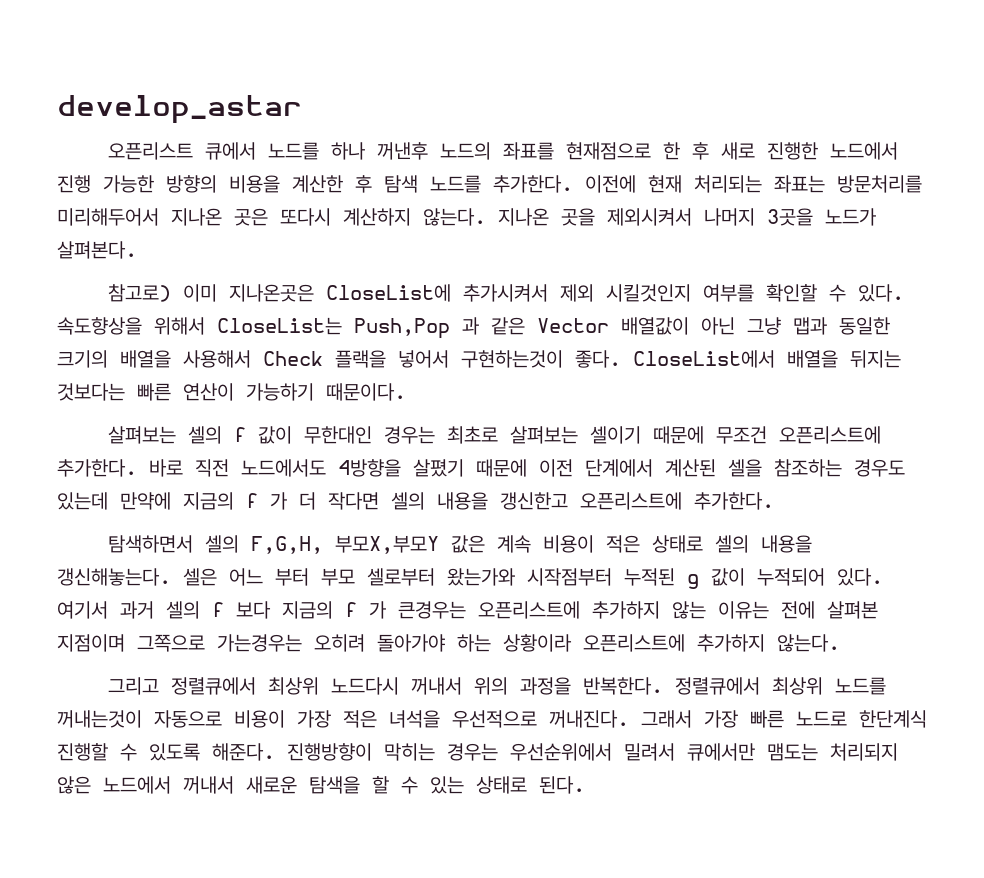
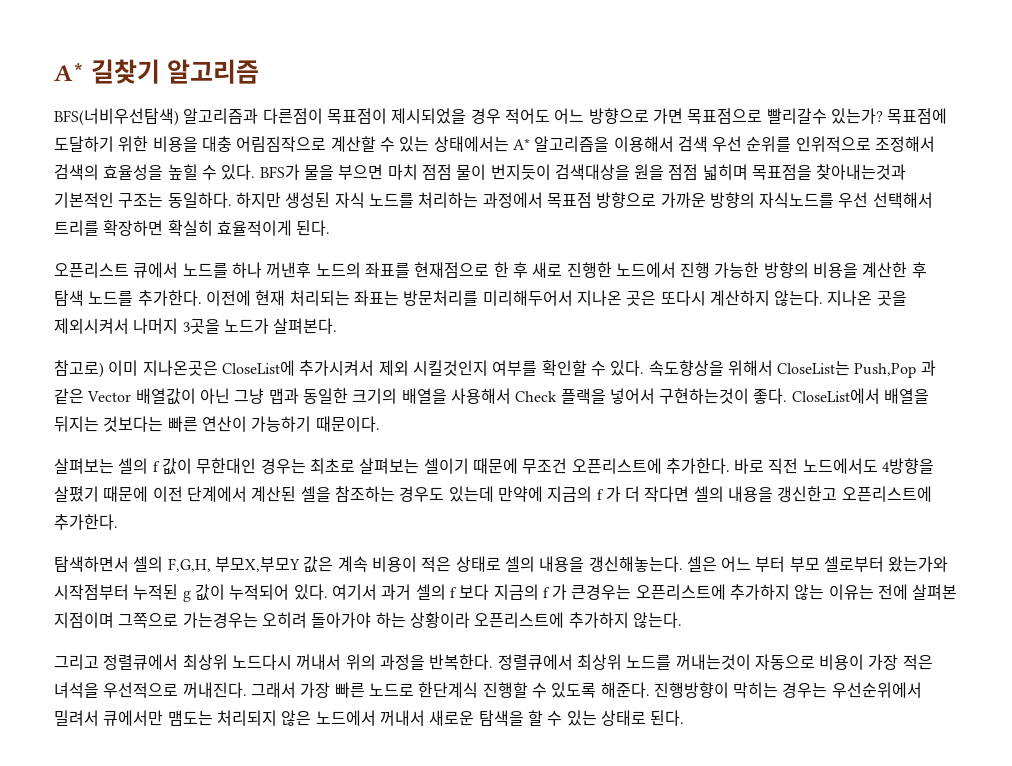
- develop_astar
+ A* 길찾기 알고리즘
+ BFS(너비우선탐색) 알고리즘과 다른점이 목표점이 제시되었을 경우 적어도 어느 방향으로 가면 목표점으로 빨리갈수 있는가? 목표점에 도달하기 위한 비용을 대충 어림짐작으로 계산할 수 있는 상태에서는 A* 알고리즘을 이용해서 검색 우선 순위를 인위적으로 조정해서 검색의 효율성을 높힐 수 있다. BFS가 물을 부으면 마치 점점 물이 번지듯이 검색대상을 원을 점점 넓히며 목표점을 찾아내는것과 기본적인 구조는 동일하다. 하지만 생성된 자식 노드를 처리하는 과정에서 목표점 방향으로 가까운 방향의 자식노드를 우선 선택해서 트리를 확장하면 확실히 효율적이게 된다.

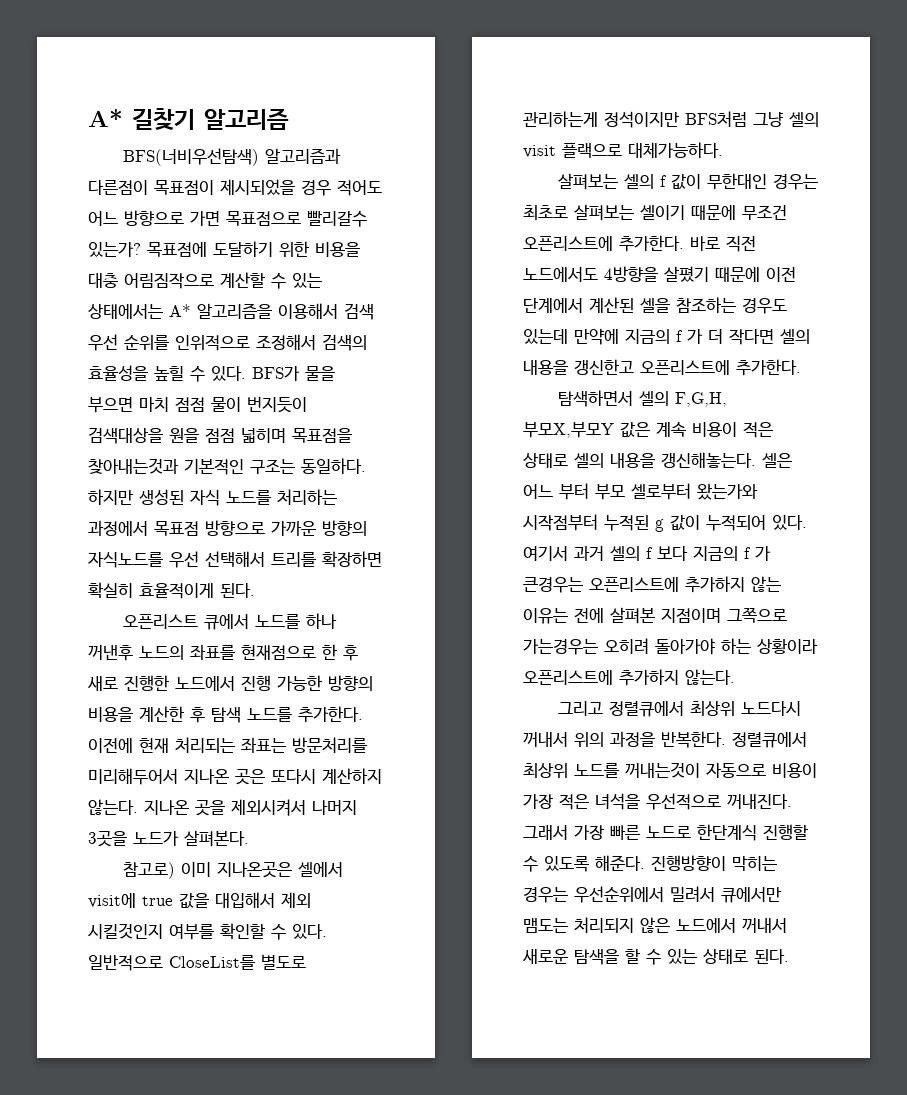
- 참고로) 이미 지나온곳은 CloseList에 추가시켜서 제외 시킬것인지 여부를 확인할 수 있다.
+ 참고로) 이미 지나온곳은 셀에서 visit에 true 값을 대입해서 제외 시킬것인지 여부를 확인할 수 있다.
- 속도향상을 위해서 CloseList는 Push,Pop 과 같은 Vector 배열값이 아닌 그냥 맵과 동일한 크기의 배열을 사용해서 Check 플랙을 넣어서 구현하는것이 좋다. CloseList에서 배열을 뒤지는 것보다는 빠른 연산이 가능하기 때문이다.
+ 일반적으로 CloseList를 별도로 관리하는게 정석이지만 BFS처럼 그냥 셀의 visit 플랙으로 대체가능하다.

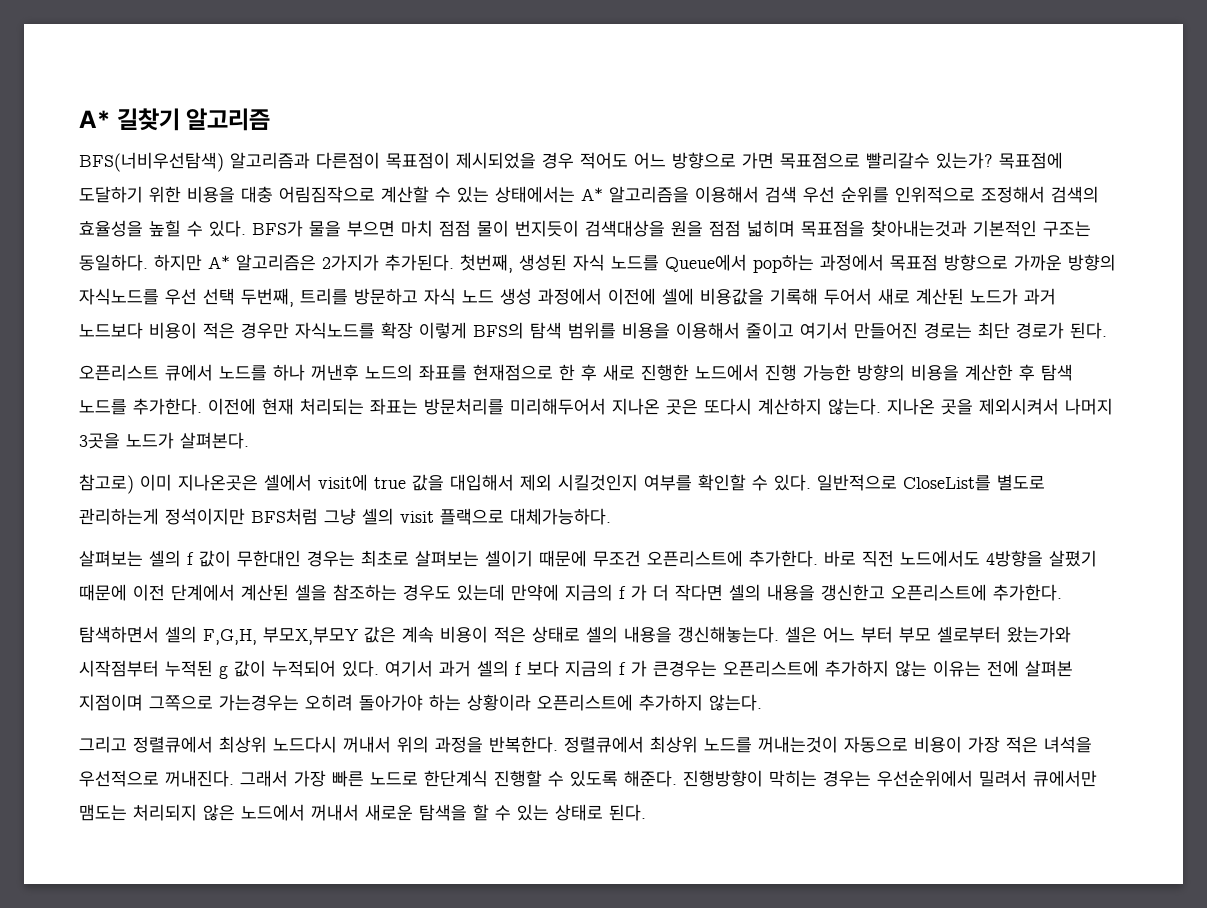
- 하지만 생성된 자식 노드를 처리하는 과정에서 목표점 방향으로 가까운 방향의 자식노드를 우선 선택해서 트리를 확장하면 확실히 효율적이게 된다.
+ 하지만 A* 알고리즘은 2가지가 추가된다. 첫번째, 생성된 자식 노드를 Queue에서 pop하는 과정에서 목표점 방향으로 가까운 방향의 자식노드를 우선 선택 두번째, 트리를 방문하고 자식 노드 생성 과정에서 이전에 셀에 비용값을 기록해 두어서 새로 계산된 노드가 과거 노드보다 비용이 적은 경우만 자식노드를 확장 이렇게 BFS의 탐색 범위를 비용을 이용해서 줄이고 여기서 만들어진 경로는 최단 경로가 된다.

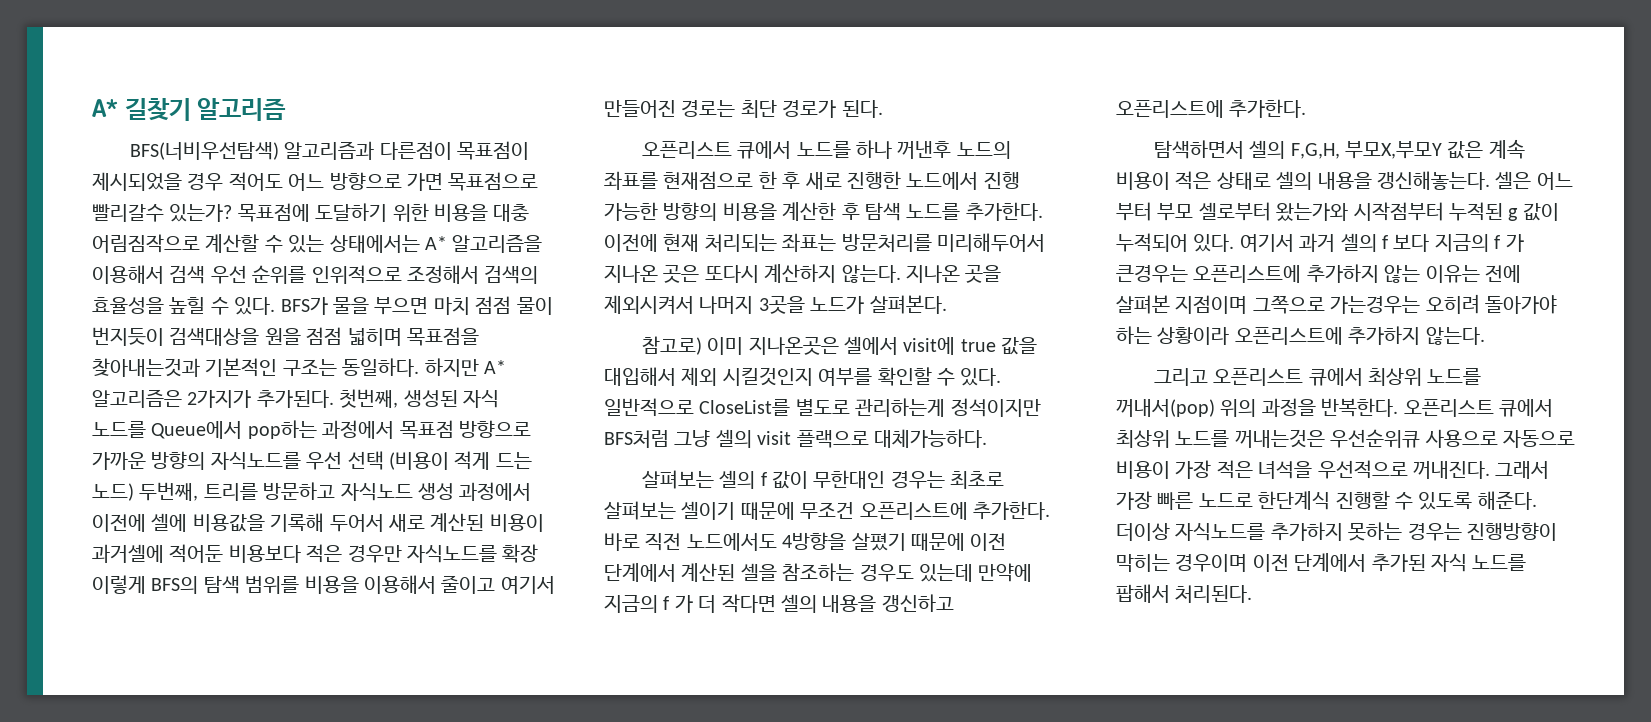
- 첫번째, 생성된 자식 노드를 Queue에서 pop하는 과정에서 목표점 방향으로 가까운 방향의 자식노드를 우선 선택 두번째, 트리를 방문하고 자식 노드 생성 과정에서 이전에 셀에 비용값을 기록해 두어서 새로 계산된 노드가 과거 노드보다 비용이 적은 경우만 자식노드를 확장 이렇게 BFS의 탐색 범위를 비용을 이용해서 줄이고 여기서 만들어진 경로는 최단 경로가 된다.
+ 첫번째, 생성된 자식 노드를 Queue에서 pop하는 과정에서 목표점 방향으로 가까운 방향의 자식노드를 우선 선택 (비용이 적게 드는 노드) 두번째, 트리를 방문하고 자식노드 생성 과정에서 이전에 셀에 비용값을 기록해 두어서 새로 계산된 비용이 과거셀에 적어둔 비용보다 적은 경우만 자식노드를 확장 이렇게 BFS의 탐색 범위를 비용을 이용해서 줄이고 여기서 만들어진 경로는 최단 경로가 된다.
- 바로 직전 노드에서도 4방향을 살폈기 때문에 이전 단계에서 계산된 셀을 참조하는 경우도 있는데 만약에 지금의 f 가 더 작다면 셀의 내용을 갱신한고 오픈리스트에 추가한다.
+ 바로 직전 노드에서도 4방향을 살폈기 때문에 이전 단계에서 계산된 셀을 참조하는 경우도 있는데 만약에 지금의 f 가 더 작다면 셀의 내용을 갱신하고 오픈리스트에 추가한다.
- 그리고 정렬큐에서 최상위 노드다시 꺼내서 위의 과정을 반복한다. 정렬큐에서 최상위 노드를 꺼내는것이 자동으로 비용이 가장 적은 녀석을 우선적으로 꺼내진다.
+ 그리고 오픈리스트 큐에서 최상위 노드를 꺼내서(pop) 위의 과정을 반복한다. 오픈리스트 큐에서 최상위 노드를 꺼내는것은 우선순위큐 사용으로 자동으로 비용이 가장 적은 녀석을 우선적으로 꺼내진다.
- 진행방향이 막히는 경우는 우선순위에서 밀려서 큐에서만 맴도는 처리되지 않은 노드에서 꺼내서 새로운 탐색을 할 수 있는 상태로 된다.
+ 더이상 자식노드를 추가하지 못하는 경우는 진행방향이 막히는 경우이며 이전 단계에서 추가된 자식 노드를 팝해서 처리된다.

